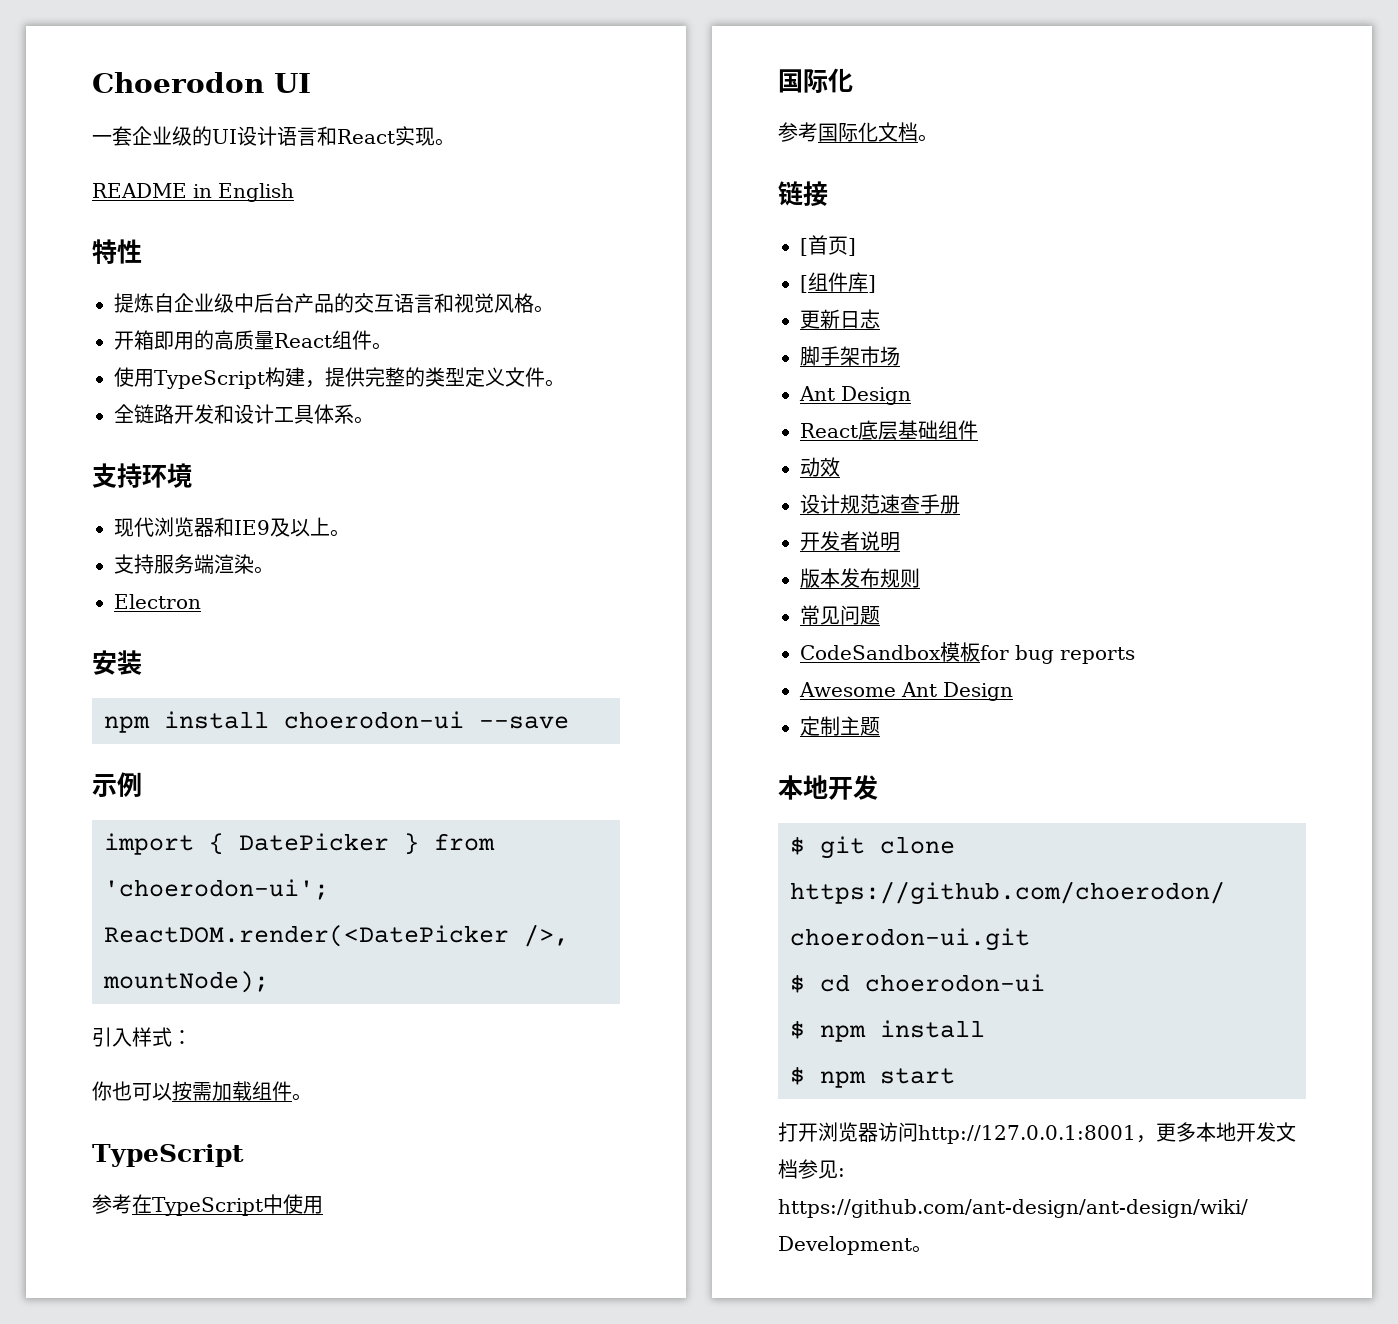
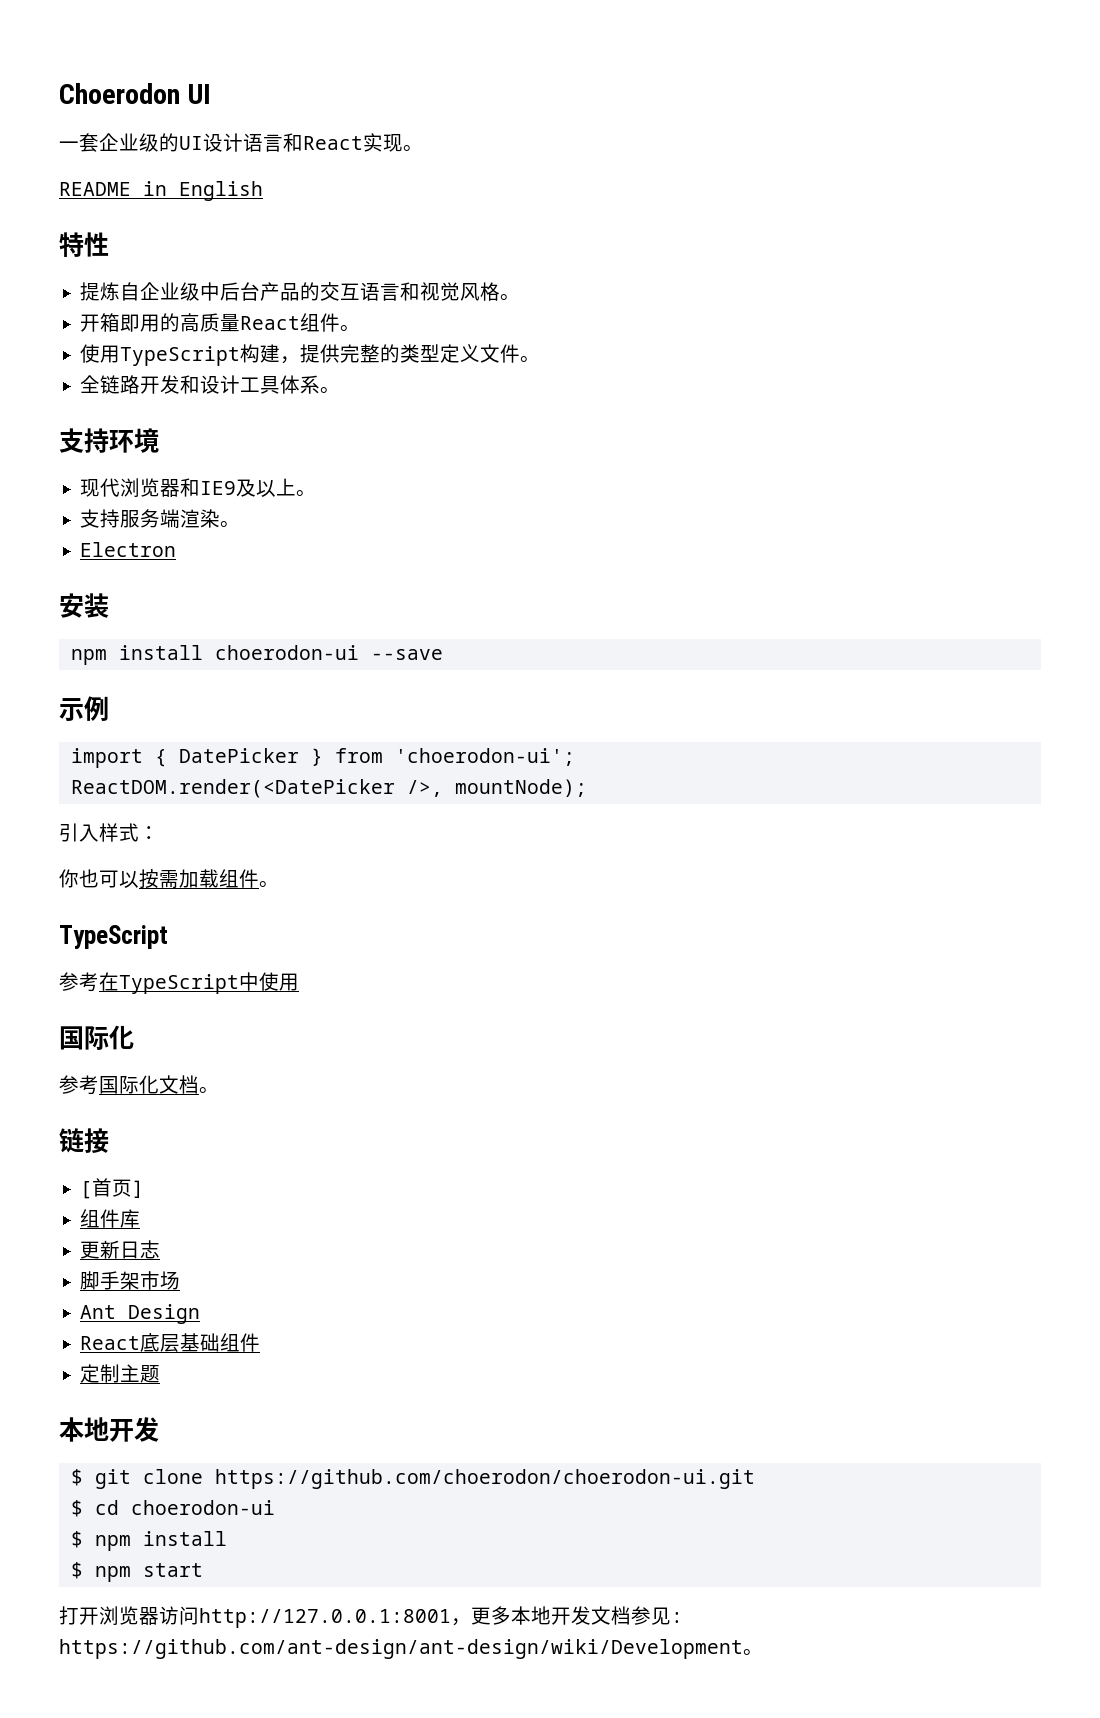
- [组件库]
+ 组件库
- 动效
- 设计规范速查手册
- 开发者说明
- 版本发布规则
- 常见问题
- CodeSandbox模板for bug reports
- Awesome Ant Design

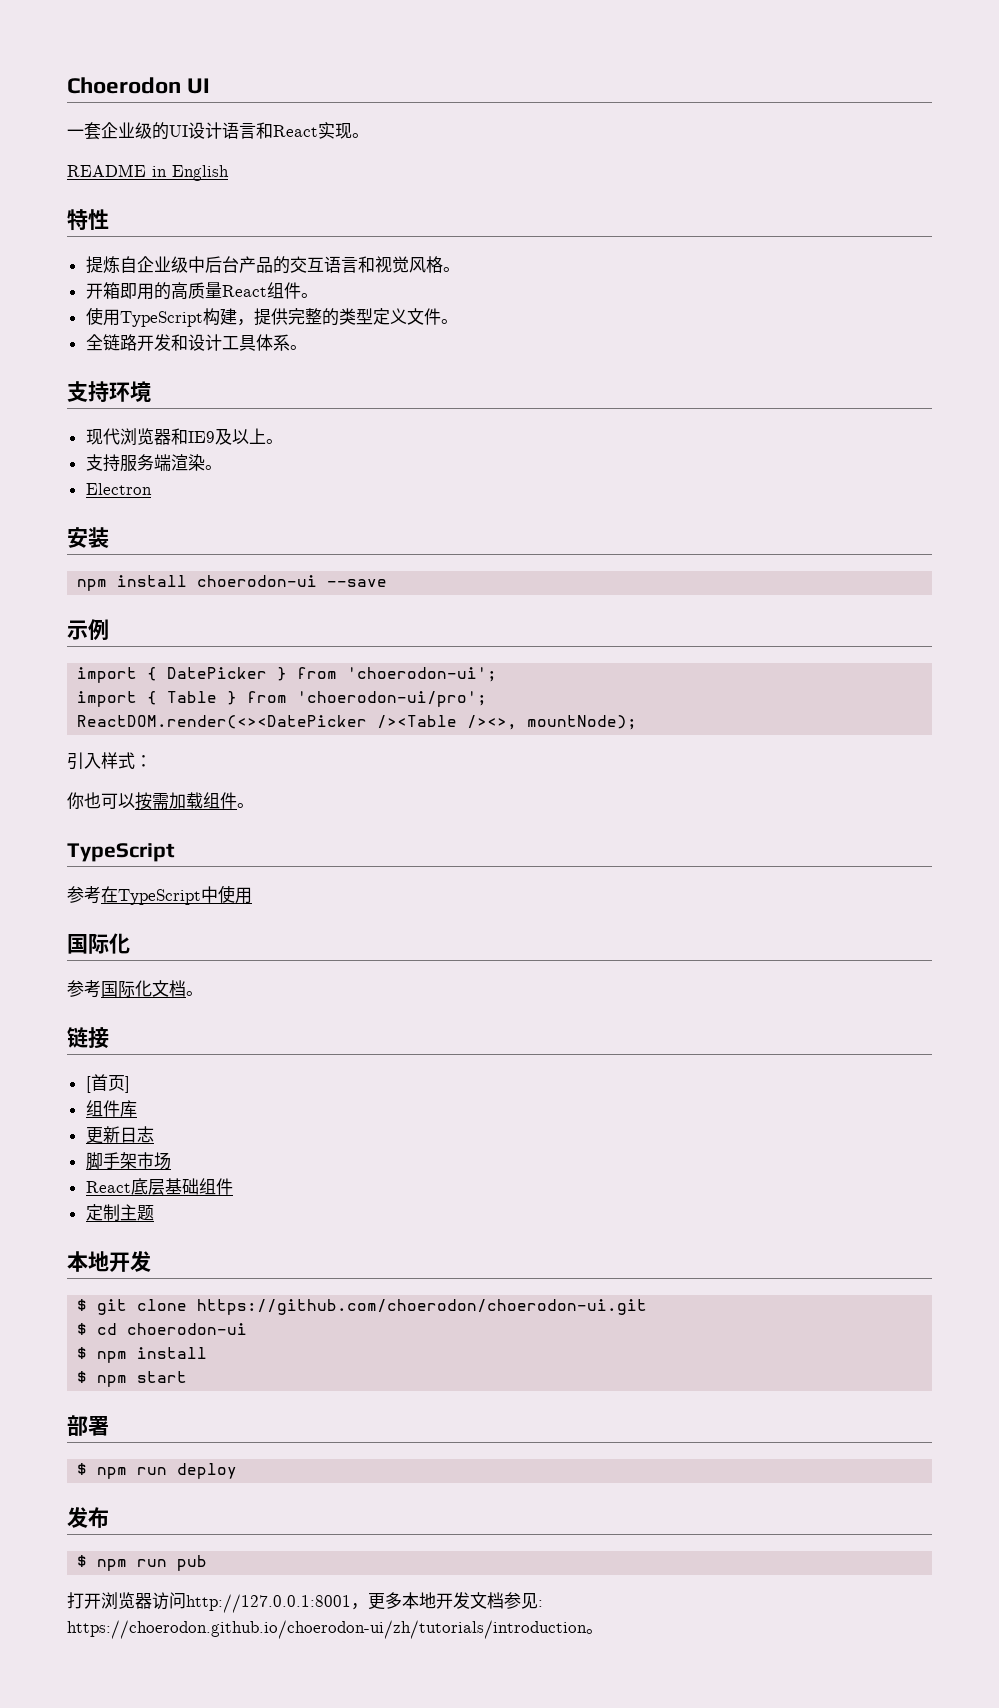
- ReactDOM.render(<DatePicker />, mountNode);
+ import { Table } from 'choerodon-ui/pro';
+ ReactDOM.render(<><DatePicker /><Table /><>, mountNode);
- Ant Design
+ 部署
+ $ npm run deploy
+ 发布
+ $ npm run pub
- 打开浏览器访问http://127.0.0.1:8001，更多本地开发文档参见: https://github.com/ant-design/ant-design/wiki/Development。
+ 打开浏览器访问http://127.0.0.1:8001，更多本地开发文档参见: https://choerodon.github.io/choerodon-ui/zh/tutorials/introduction。

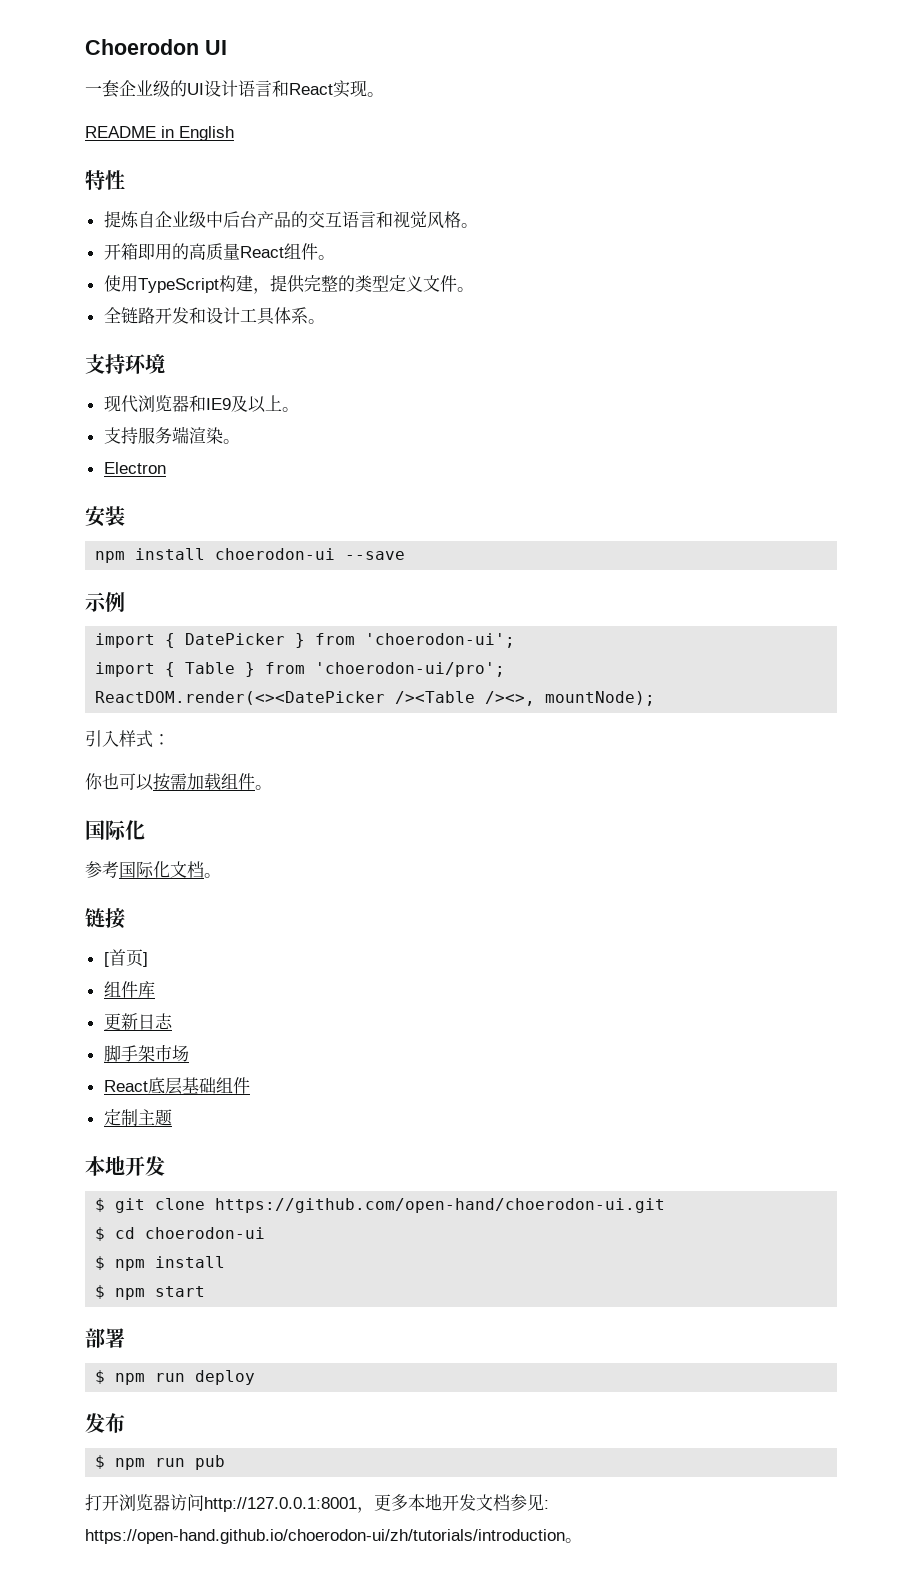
  你也可以按需加载组件。
- TypeScript
- 参考在TypeScript中使用
- $ git clone https://github.com/choerodon/choerodon-ui.git
+ $ git clone https://github.com/open-hand/choerodon-ui.git
- 打开浏览器访问http://127.0.0.1:8001，更多本地开发文档参见: https://choerodon.github.io/choerodon-ui/zh/tutorials/introduction。
+ 打开浏览器访问http://127.0.0.1:8001，更多本地开发文档参见: https://open-hand.github.io/choerodon-ui/zh/tutorials/introduction。

